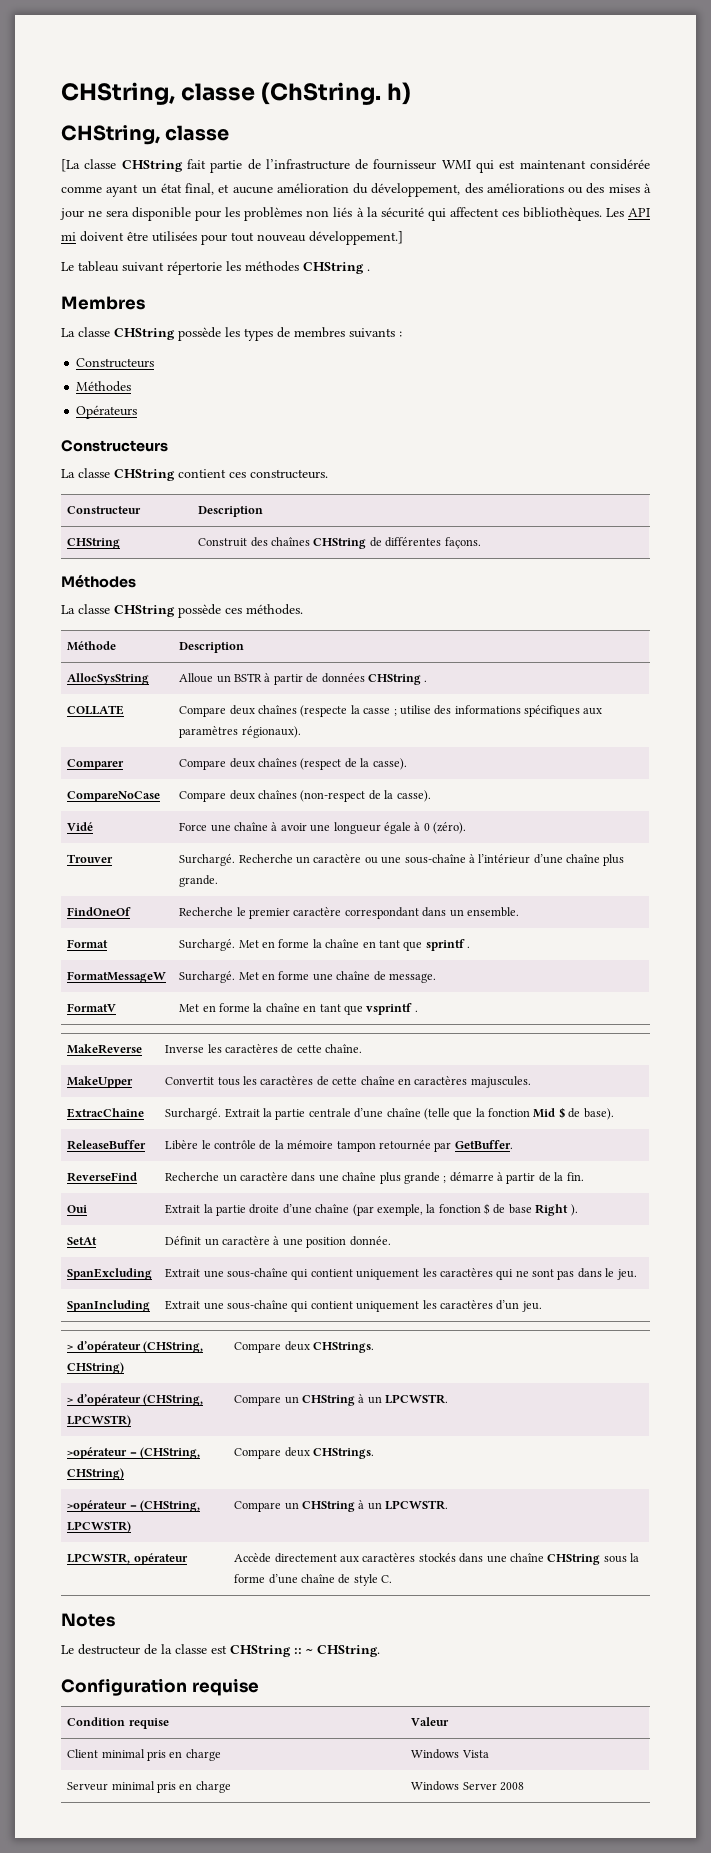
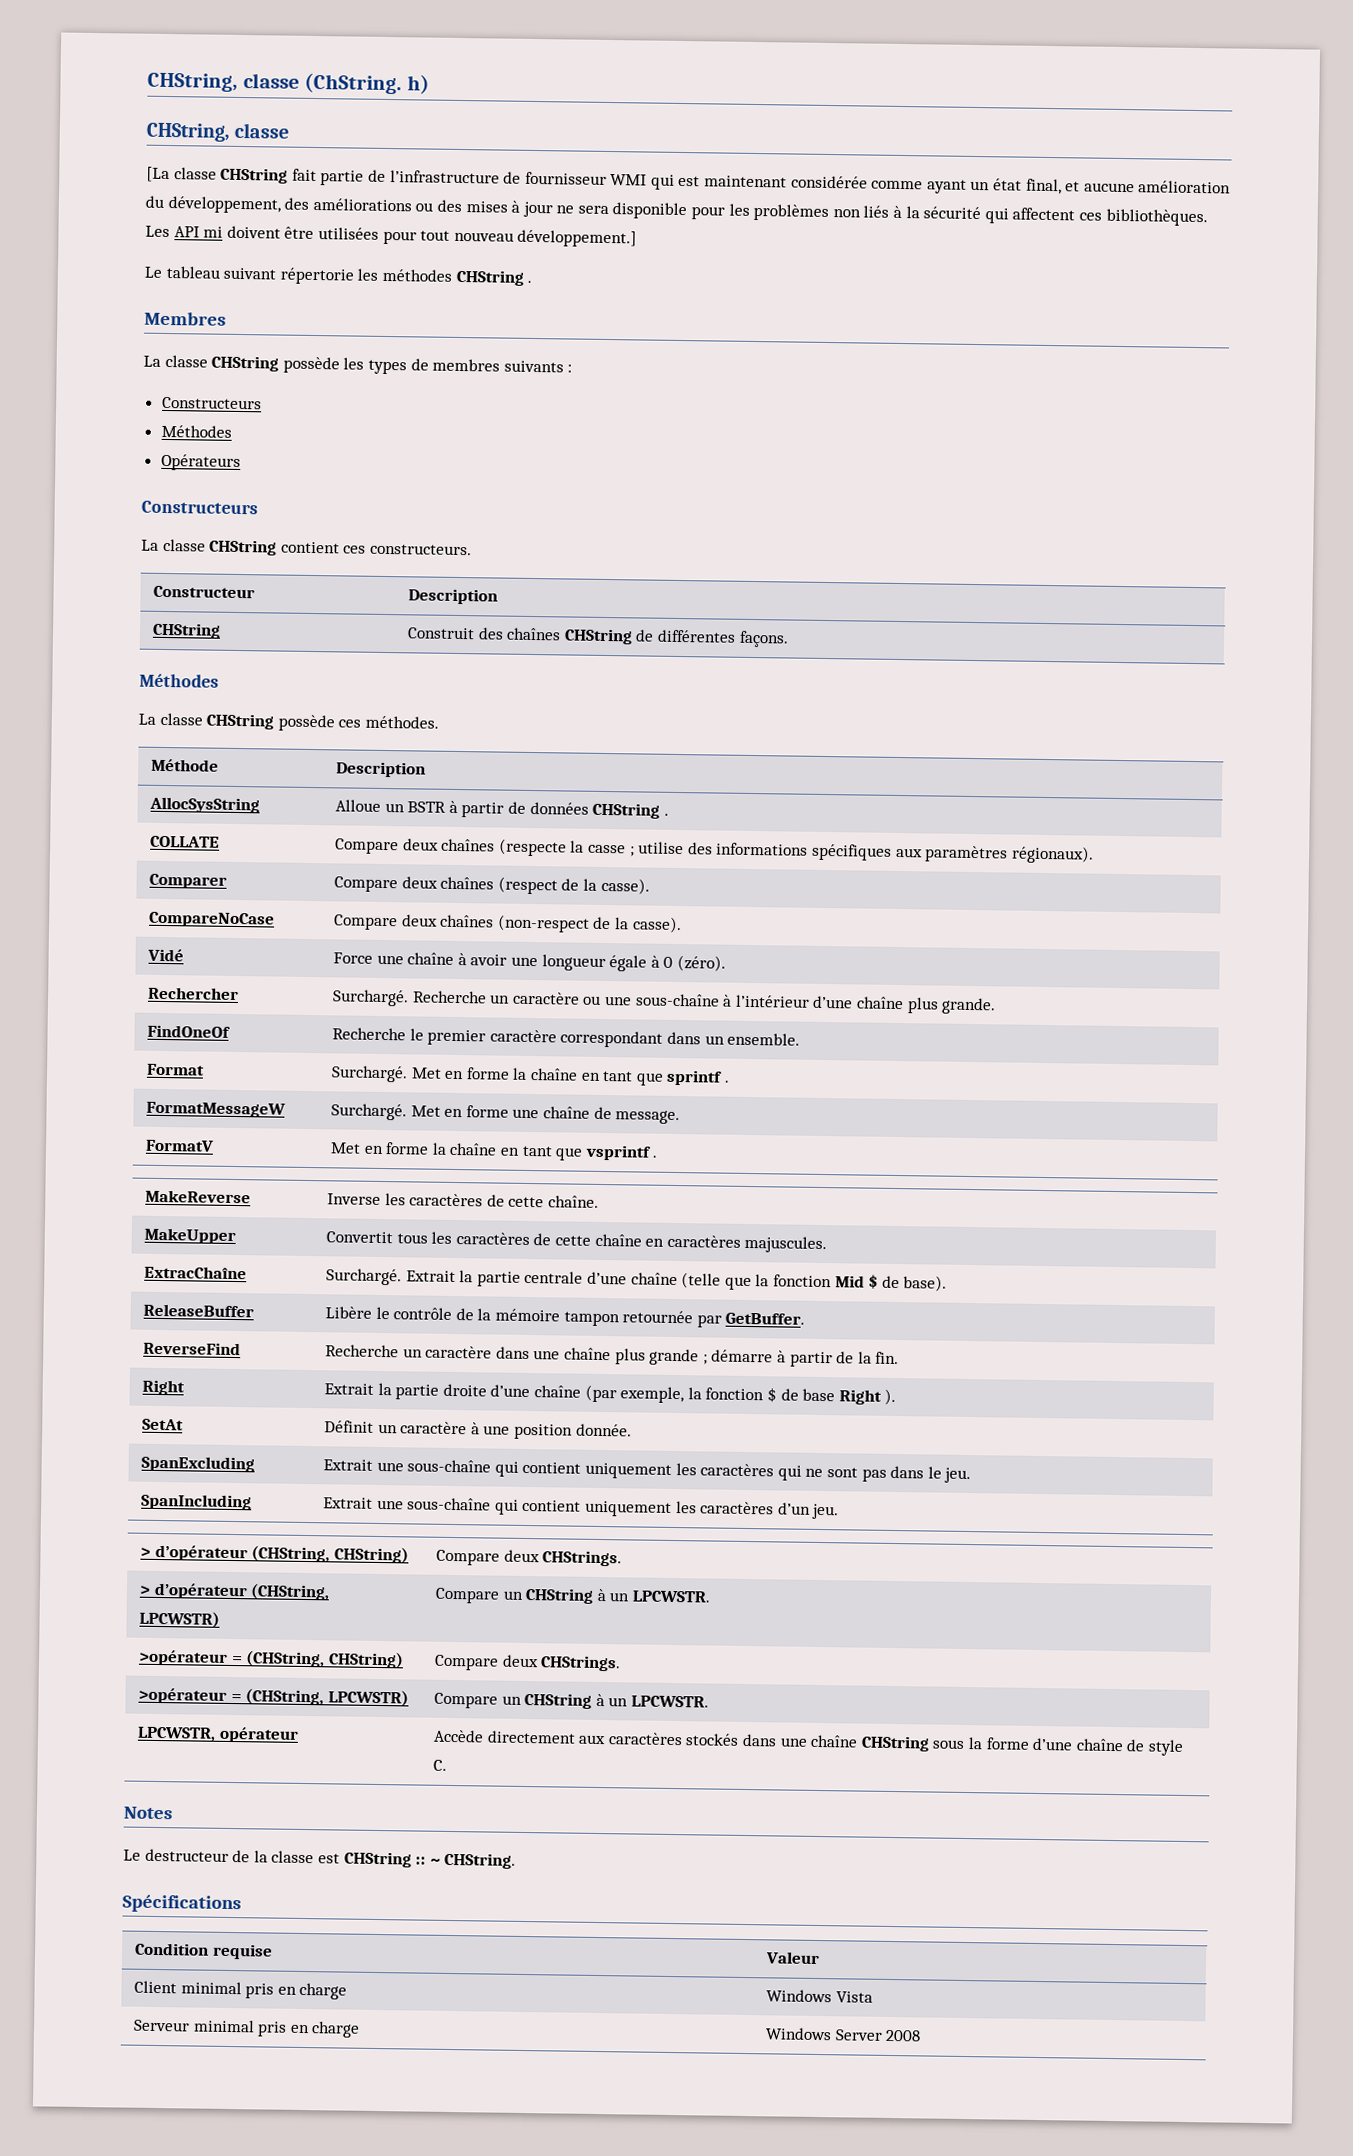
- Trouver | Surchargé. Recherche un caractère ou une sous-chaîne à l’intérieur d’une chaîne plus grande.
+ Rechercher | Surchargé. Recherche un caractère ou une sous-chaîne à l’intérieur d’une chaîne plus grande.
- Oui | Extrait la partie droite d’une chaîne (par exemple, la fonction $ de base Right ).
+ Right | Extrait la partie droite d’une chaîne (par exemple, la fonction $ de base Right ).
- Configuration requise
+ Spécifications

